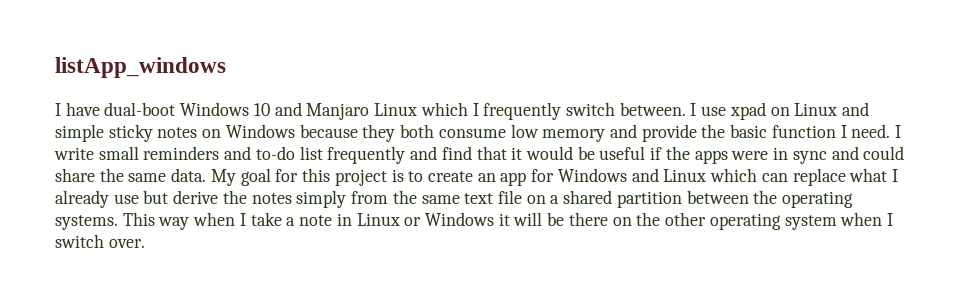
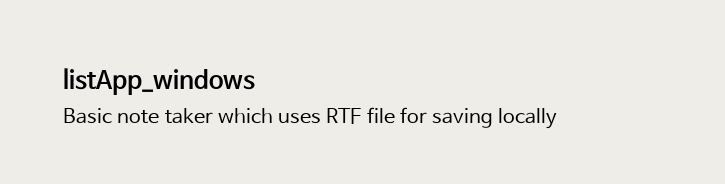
- I have dual-boot Windows 10 and Manjaro Linux which I frequently switch between. I use xpad on Linux and simple sticky notes on Windows because they both consume low memory and provide the basic function I need. I write small reminders and to-do list frequently and find that it would be useful if the apps were in sync and could share the same data. My goal for this project is to create an app for Windows and Linux which can replace what I already use but derive the notes simply from the same text file on a shared partition between the operating systems. This way when I take a note in Linux or Windows it will be there on the other operating system when I switch over.
+ Basic note taker which uses RTF file for saving locally

